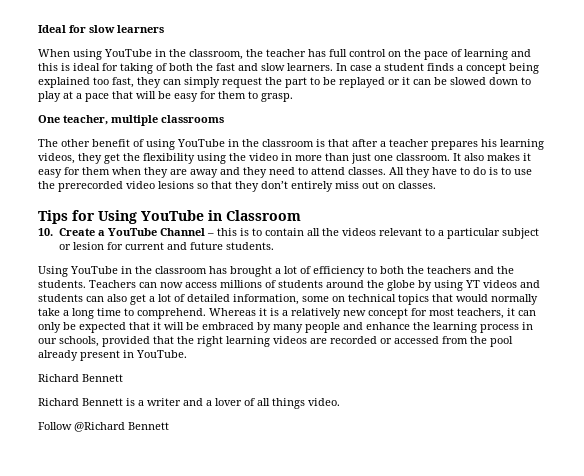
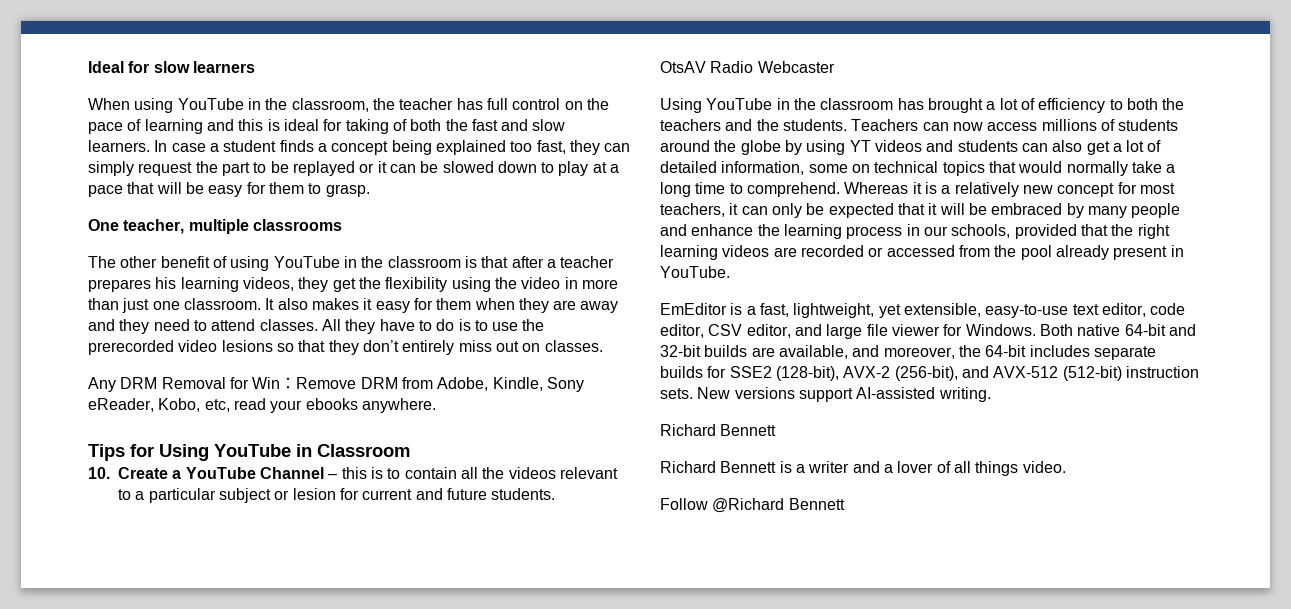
+ Any DRM Removal for Win：Remove DRM from Adobe, Kindle, Sony eReader, Kobo, etc, read your ebooks anywhere.
+ OtsAV Radio Webcaster
+ EmEditor is a fast, lightweight, yet extensible, easy-to-use text editor, code editor, CSV editor, and large file viewer for Windows. Both native 64-bit and 32-bit builds are available, and moreover, the 64-bit includes separate builds for SSE2 (128-bit), AVX-2 (256-bit), and AVX-512 (512-bit) instruction sets. New versions support AI-assisted writing.

